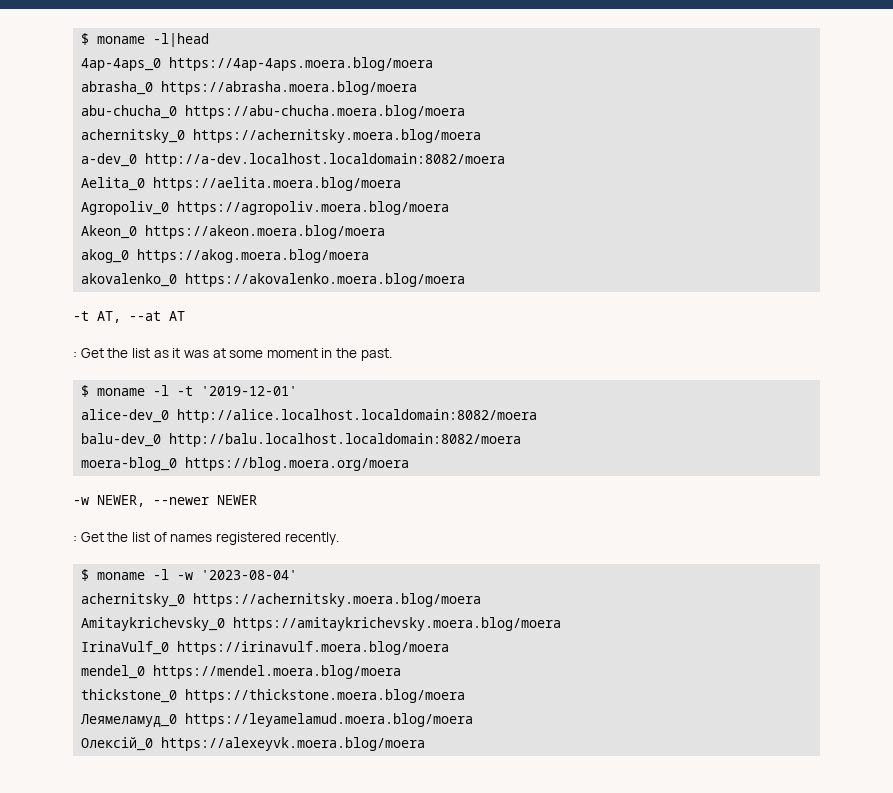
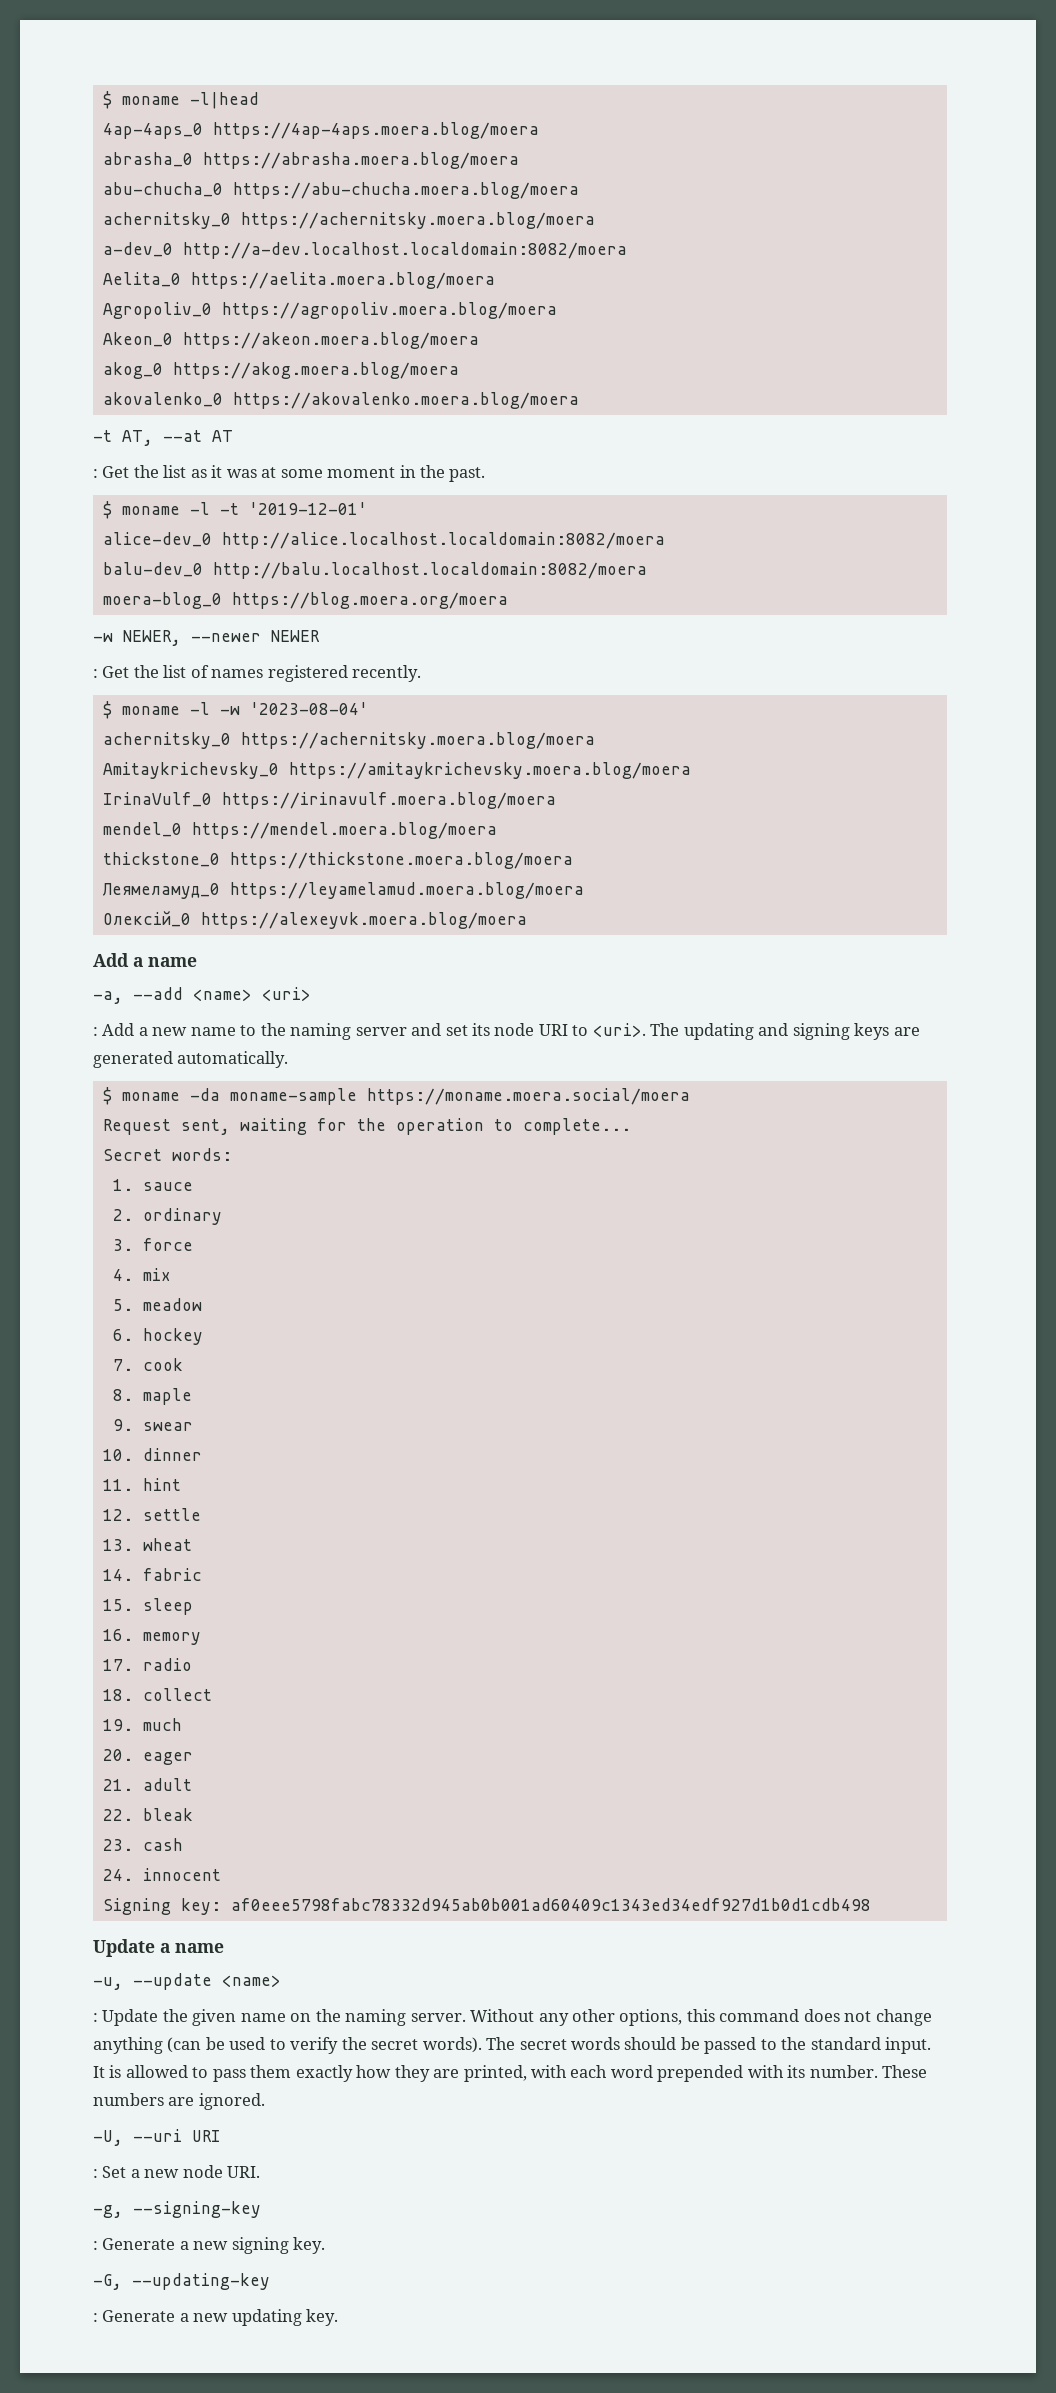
+ Add a name
+ -a, --add <name> <uri>
+ : Add a new name to the naming server and set its node URI to <uri>. The updating and signing keys are generated automatically.
+ $ moname -da moname-sample https://moname.moera.social/moera
+ Request sent, waiting for the operation to complete...
+ Secret words:
+ 1. sauce
+ 2. ordinary
+ 3. force
+ 4. mix
+ 5. meadow
+ 6. hockey
+ 7. cook
+ 8. maple
+ 9. swear
+ 10. dinner
+ 11. hint
+ 12. settle
+ 13. wheat
+ 14. fabric
+ 15. sleep
+ 16. memory
+ 17. radio
+ 18. collect
+ 19. much
+ 20. eager
+ 21. adult
+ 22. bleak
+ 23. cash
+ 24. innocent
+ Signing key: af0eee5798fabc78332d945ab0b001ad60409c1343ed34edf927d1b0d1cdb498
+ Update a name
+ -u, --update <name>
+ : Update the given name on the naming server. Without any other options, this command does not change anything (can be used to verify the secret words). The secret words should be passed to the standard input. It is allowed to pass them exactly how they are printed, with each word prepended with its number. These numbers are ignored.
+ -U, --uri URI
+ : Set a new node URI.
+ -g, --signing-key
+ : Generate a new signing key.
+ -G, --updating-key
+ : Generate a new updating key.

